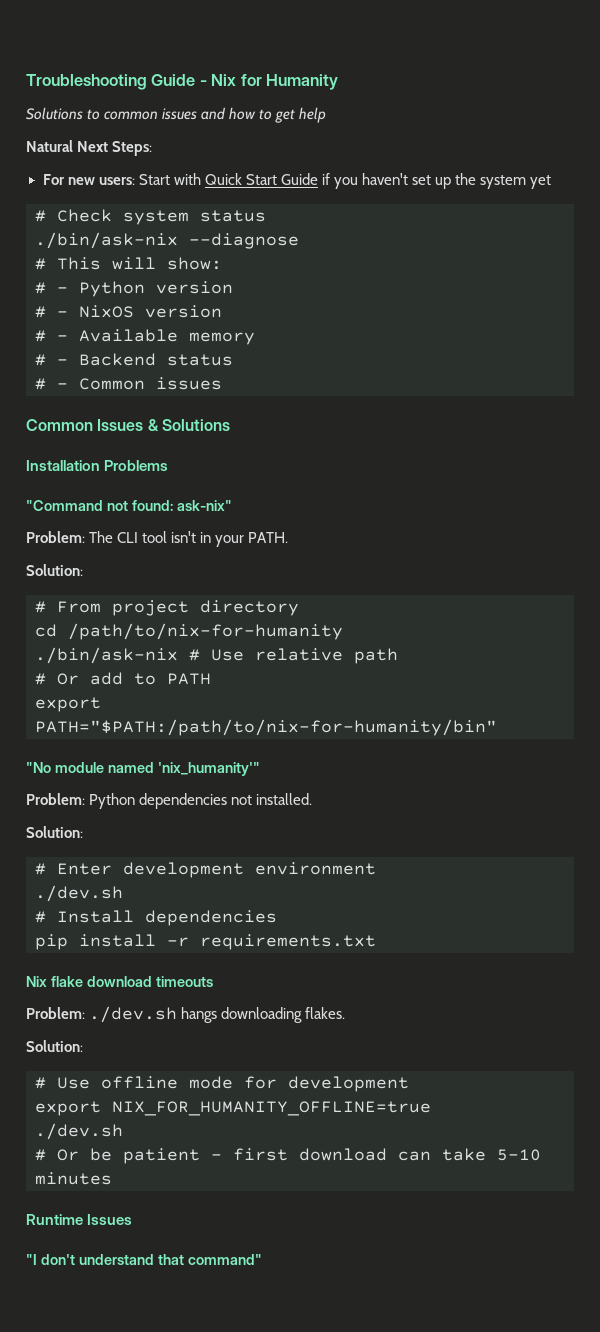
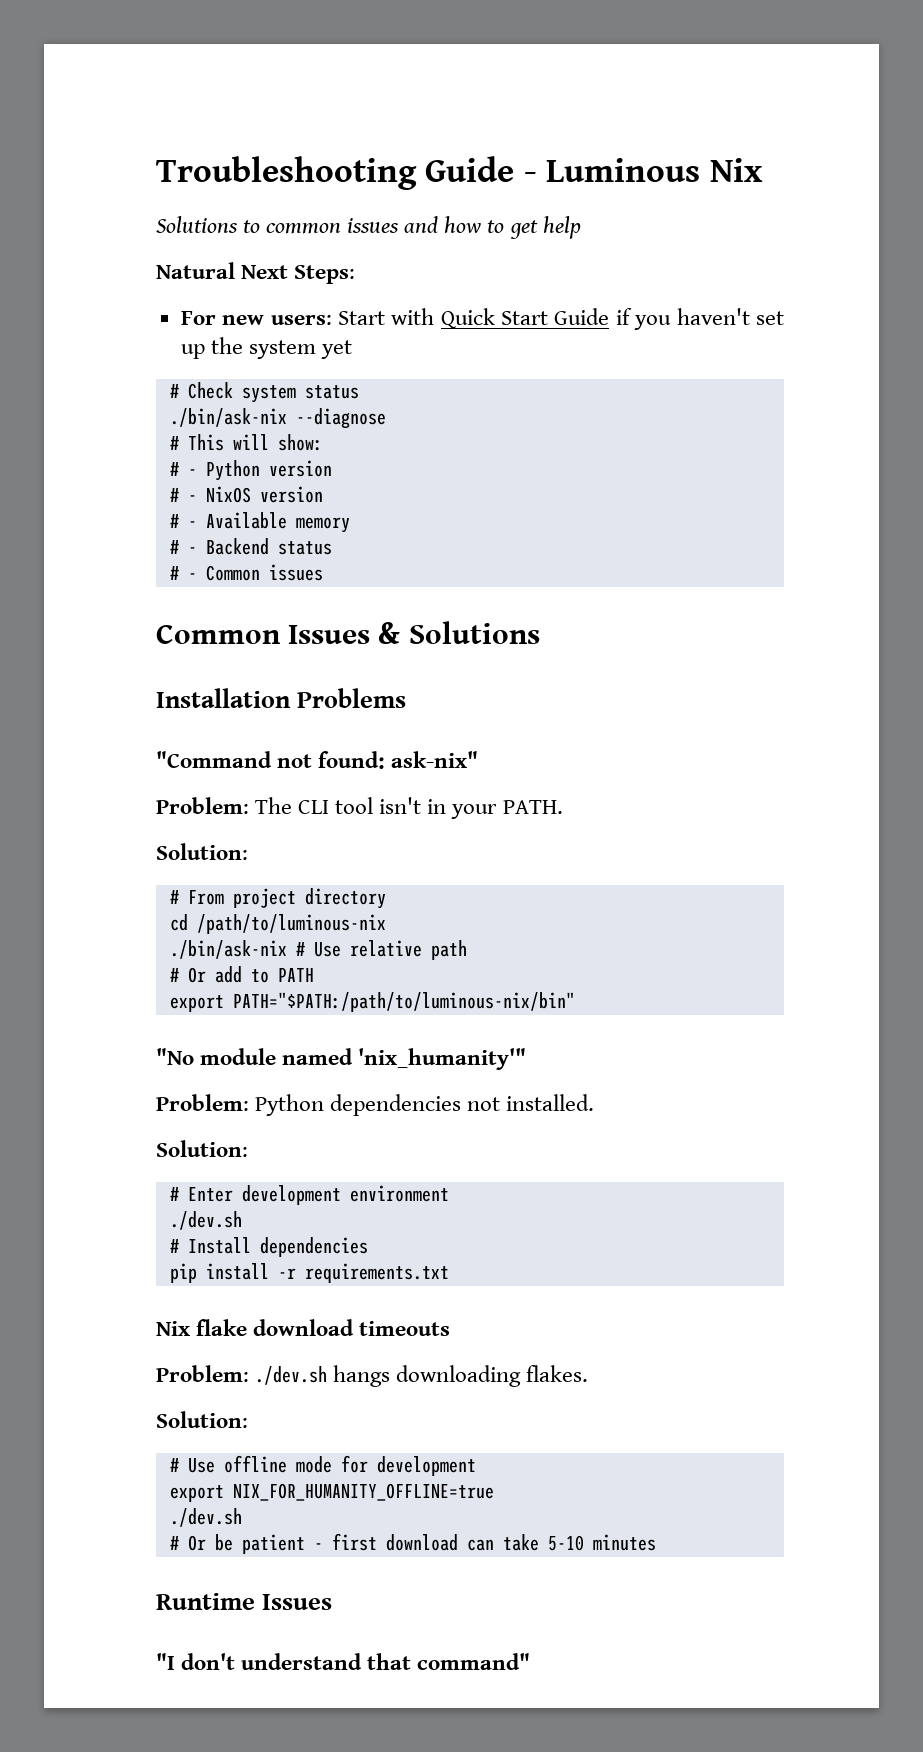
- Troubleshooting Guide - Nix for Humanity
+ Troubleshooting Guide - Luminous Nix
- cd /path/to/nix-for-humanity
+ cd /path/to/luminous-nix
- export PATH="$PATH:/path/to/nix-for-humanity/bin"
+ export PATH="$PATH:/path/to/luminous-nix/bin"

